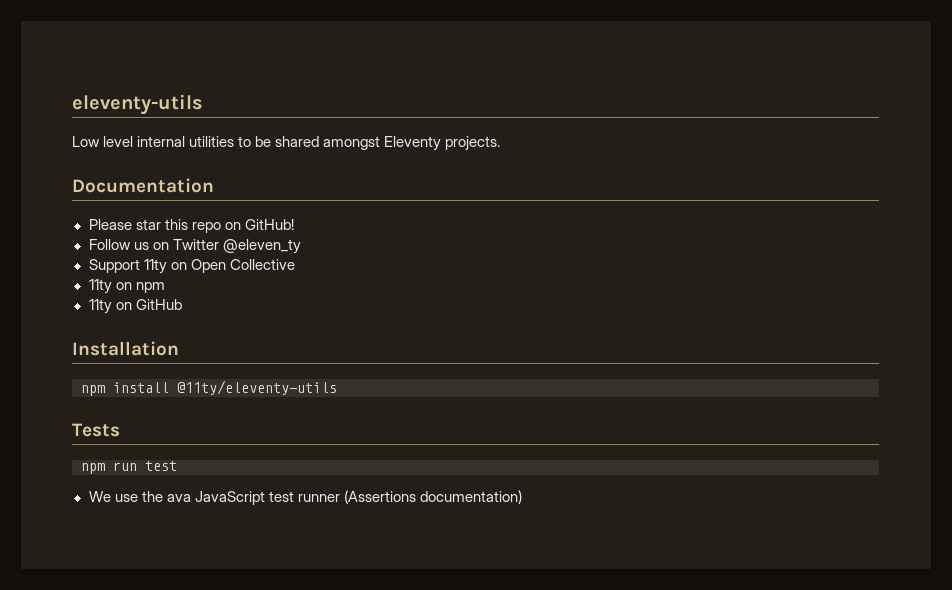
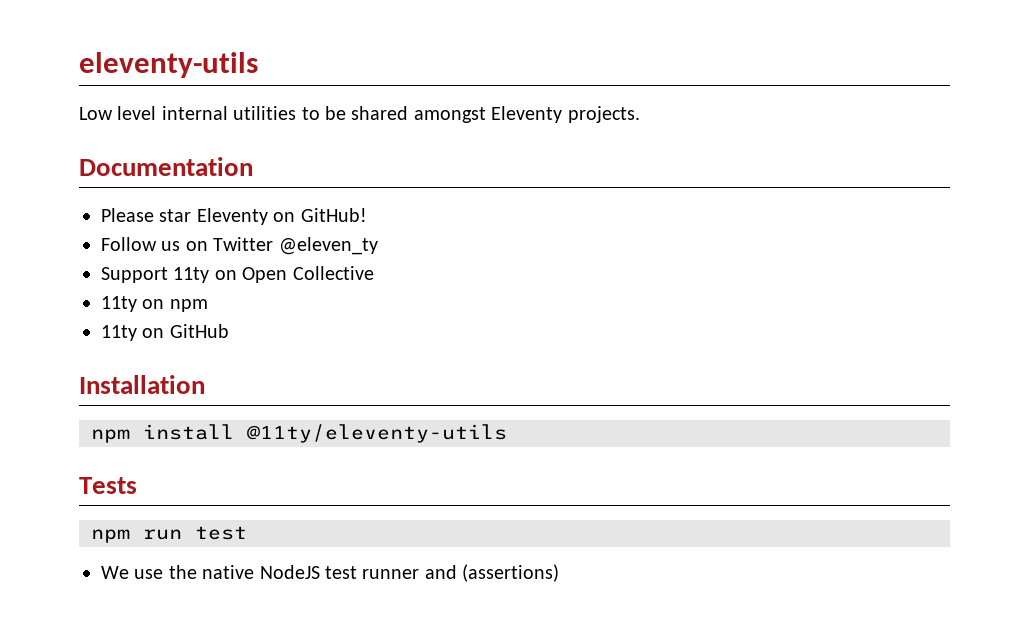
- Please star this repo on GitHub!
+ Please star Eleventy on GitHub!
- We use the ava JavaScript test runner (Assertions documentation)
+ We use the native NodeJS test runner and (assertions)

